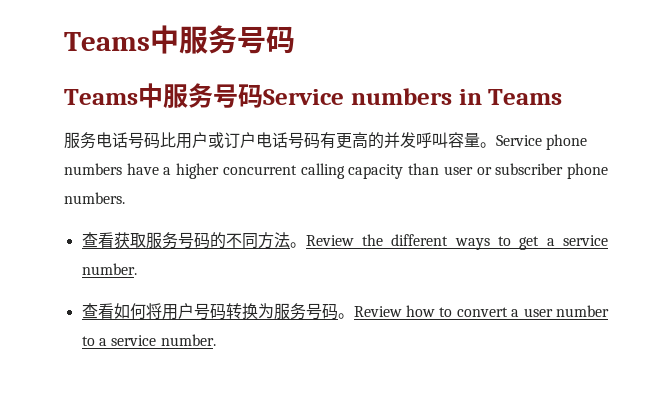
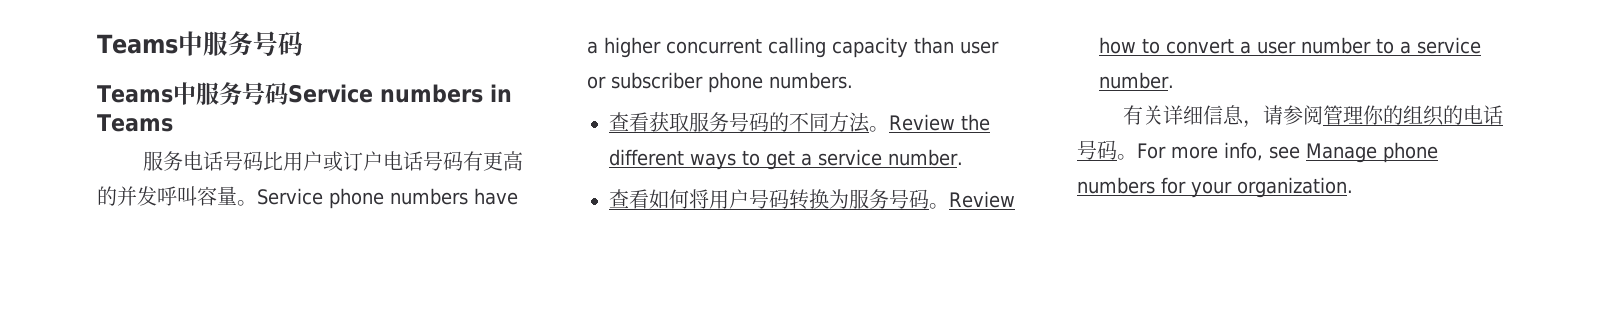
+ 有关详细信息，请参阅管理你的组织的电话号码。For more info, see Manage phone numbers for your organization.

